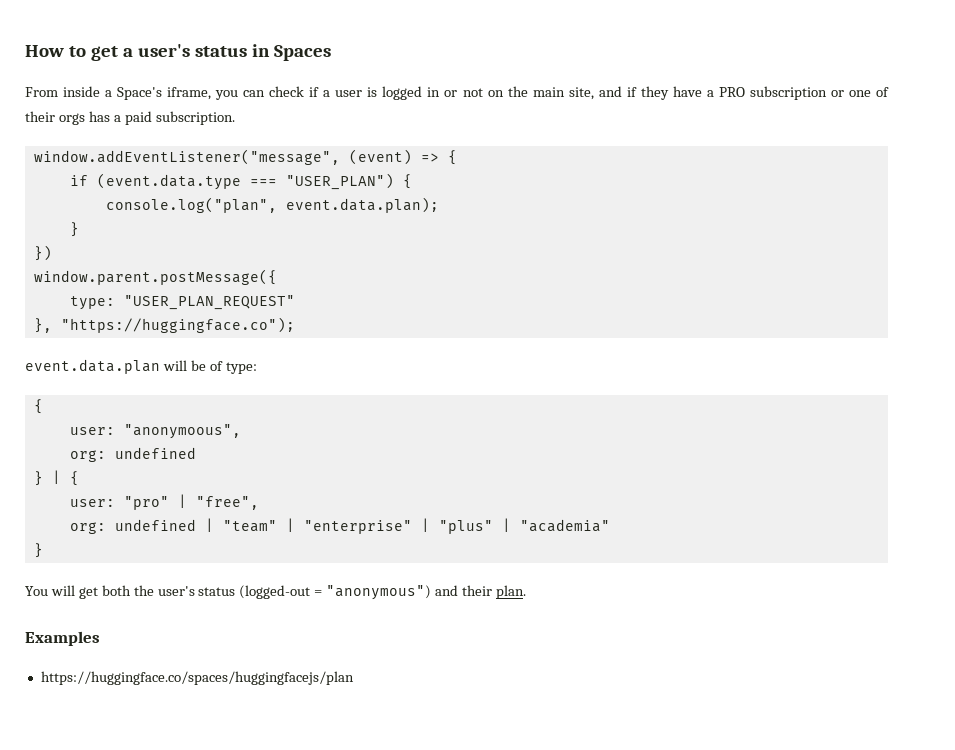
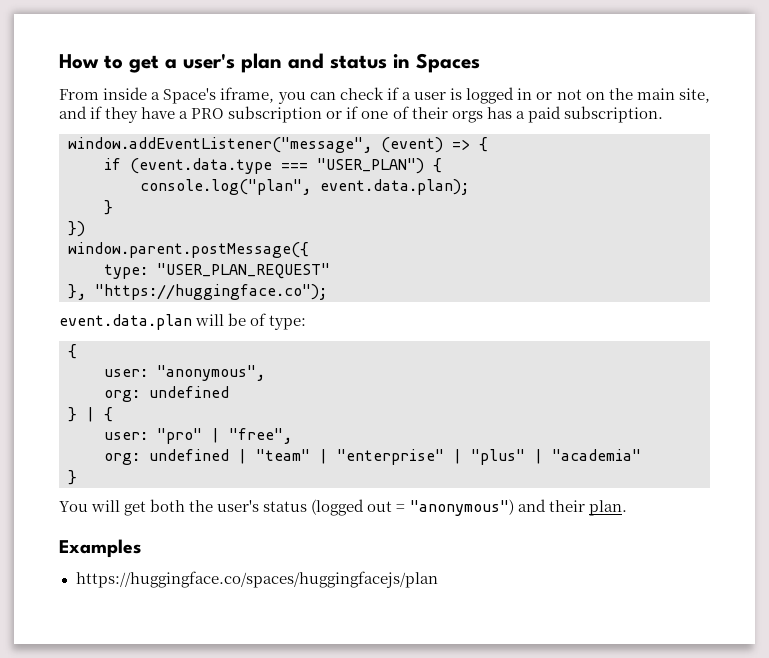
- How to get a user's status in Spaces
+ How to get a user's plan and status in Spaces
- From inside a Space's iframe, you can check if a user is logged in or not on the main site, and if they have a PRO subscription or one of their orgs has a paid subscription.
+ From inside a Space's iframe, you can check if a user is logged in or not on the main site, and if they have a PRO subscription or if one of their orgs has a paid subscription.
- user: "anonymoous",
+ user: "anonymous",
- You will get both the user's status (logged-out = "anonymous") and their plan.
+ You will get both the user's status (logged out = "anonymous") and their plan.

